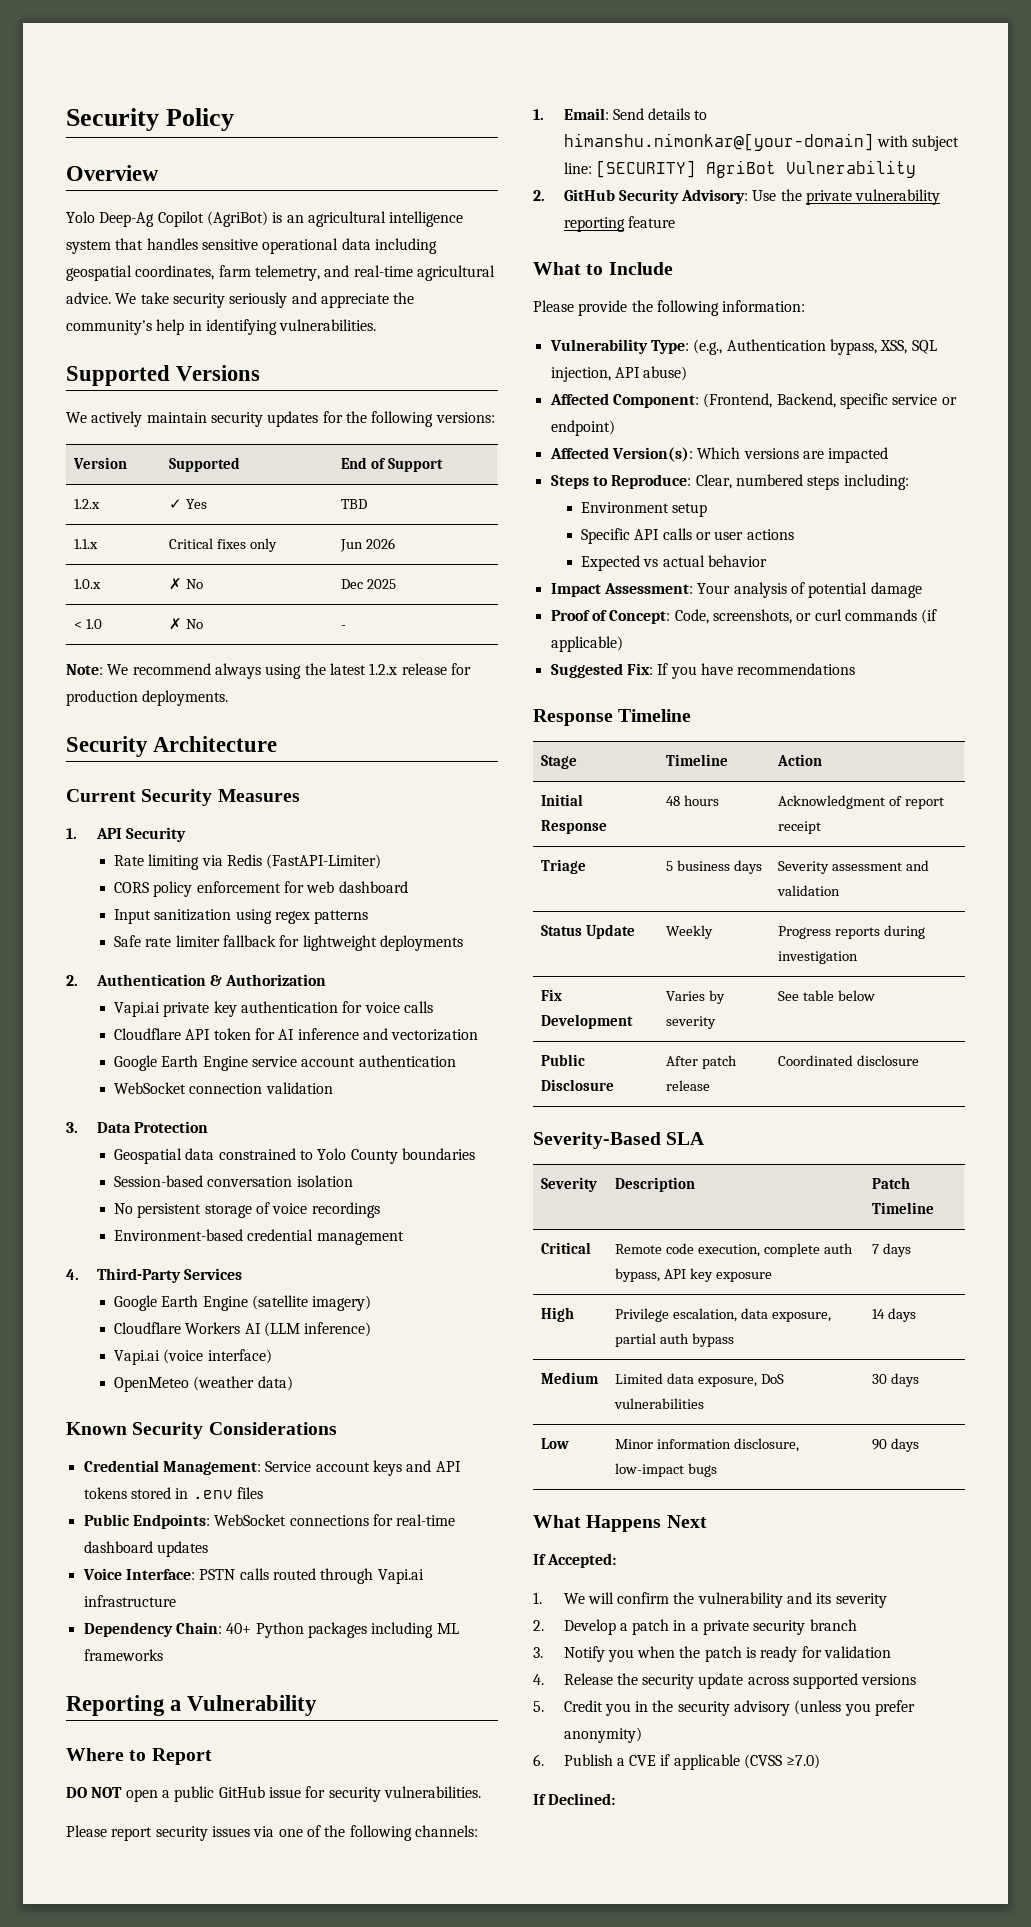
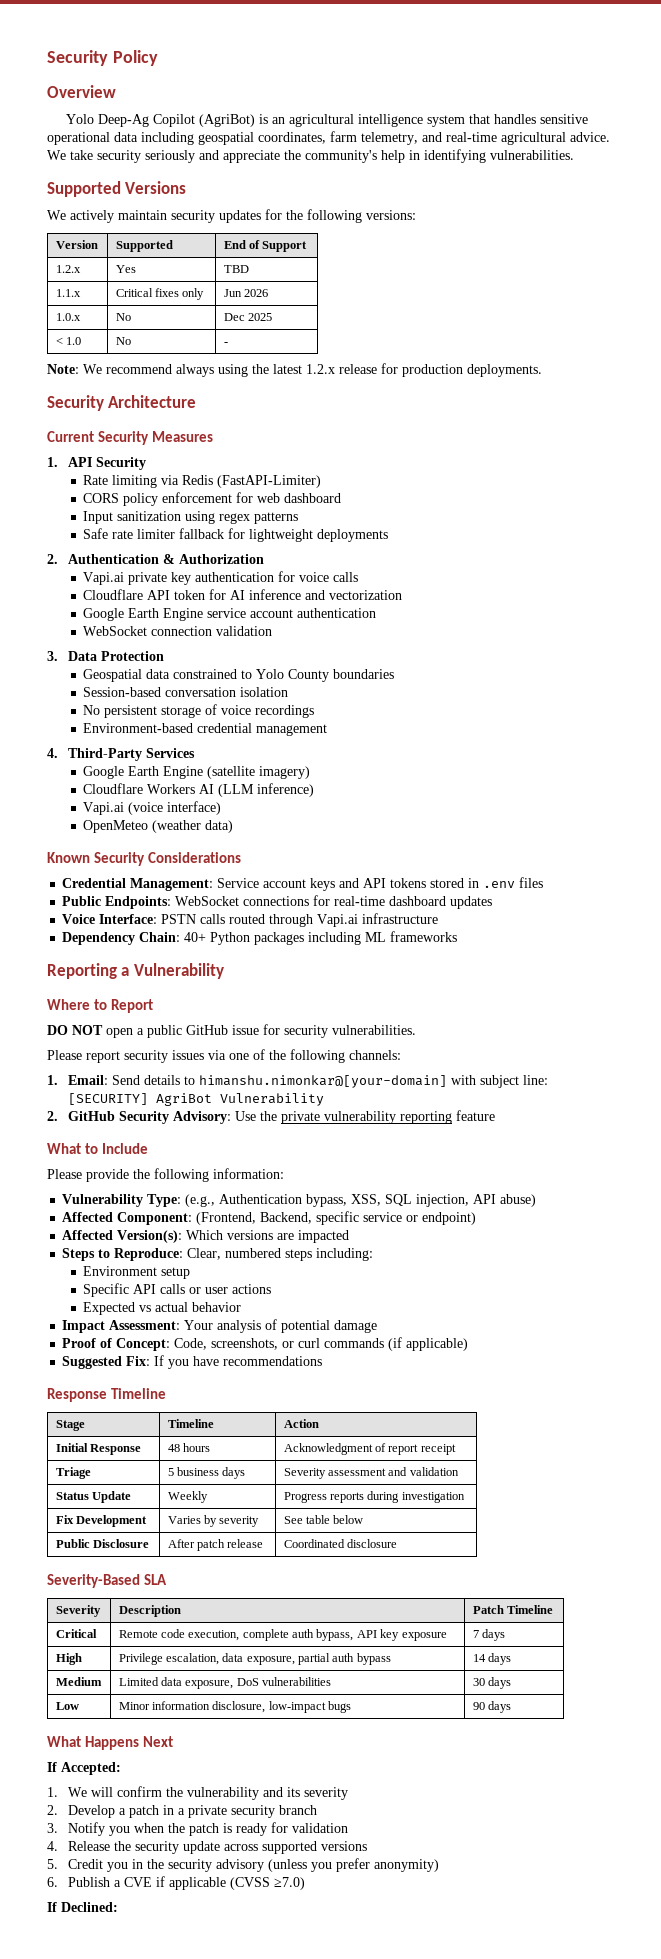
- 1.2.x | ✓ Yes | TBD
+ 1.2.x | Yes | TBD
- 1.0.x | ✗ No | Dec 2025
+ 1.0.x | No | Dec 2025
- < 1.0 | ✗ No | -
+ < 1.0 | No | -

